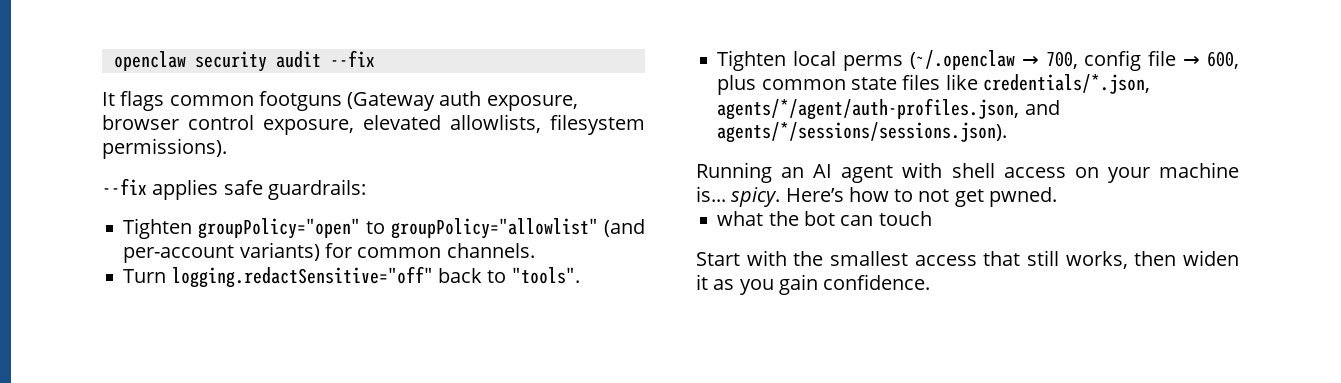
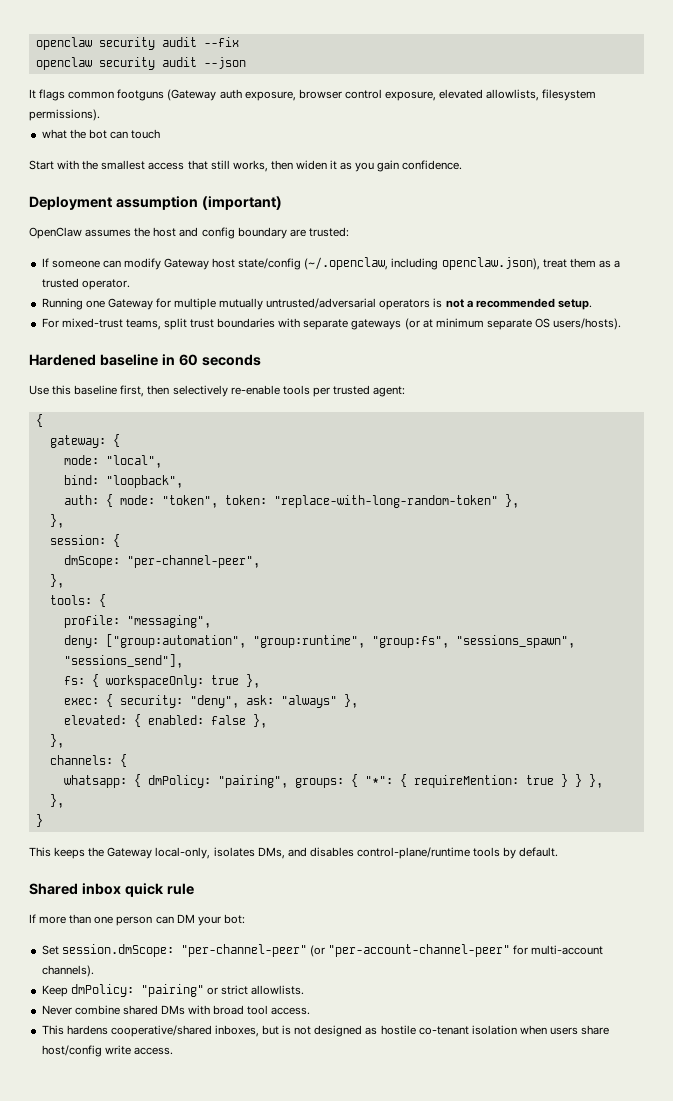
+ openclaw security audit --json
- --fix applies safe guardrails:
- Tighten groupPolicy="open" to groupPolicy="allowlist" (and per-account variants) for common channels.
- Turn logging.redactSensitive="off" back to "tools".
- Tighten local perms (~/.openclaw → 700, config file → 600, plus common state files like credentials/*.json, agents/*/agent/auth-profiles.json, and agents/*/sessions/sessions.json).
- Running an AI agent with shell access on your machine is... spicy. Here’s how to not get pwned.
+ Deployment assumption (important)
+ OpenClaw assumes the host and config boundary are trusted:
+ If someone can modify Gateway host state/config (~/.openclaw, including openclaw.json), treat them as a trusted operator.
+ Running one Gateway for multiple mutually untrusted/adversarial operators is not a recommended setup.
+ For mixed-trust teams, split trust boundaries with separate gateways (or at minimum separate OS users/hosts).
+ Hardened baseline in 60 seconds
+ Use this baseline first, then selectively re-enable tools per trusted agent:
+ {
+ gateway: {
+ mode: "local",
+ bind: "loopback",
+ auth: { mode: "token", token: "replace-with-long-random-token" },
+ },
+ session: {
+ dmScope: "per-channel-peer",
+ },
+ tools: {
+ profile: "messaging",
+ deny: ["group:automation", "group:runtime", "group:fs", "sessions_spawn", "sessions_send"],
+ fs: { workspaceOnly: true },
+ exec: { security: "deny", ask: "always" },
+ elevated: { enabled: false },
+ },
+ channels: {
+ whatsapp: { dmPolicy: "pairing", groups: { "*": { requireMention: true } } },
+ },
+ }
+ This keeps the Gateway local-only, isolates DMs, and disables control-plane/runtime tools by default.
+ Shared inbox quick rule
+ If more than one person can DM your bot:
+ Set session.dmScope: "per-channel-peer" (or "per-account-channel-peer" for multi-account channels).
+ Keep dmPolicy: "pairing" or strict allowlists.
+ Never combine shared DMs with broad tool access.
+ This hardens cooperative/shared inboxes, but is not designed as hostile co-tenant isolation when users share host/config write access.

